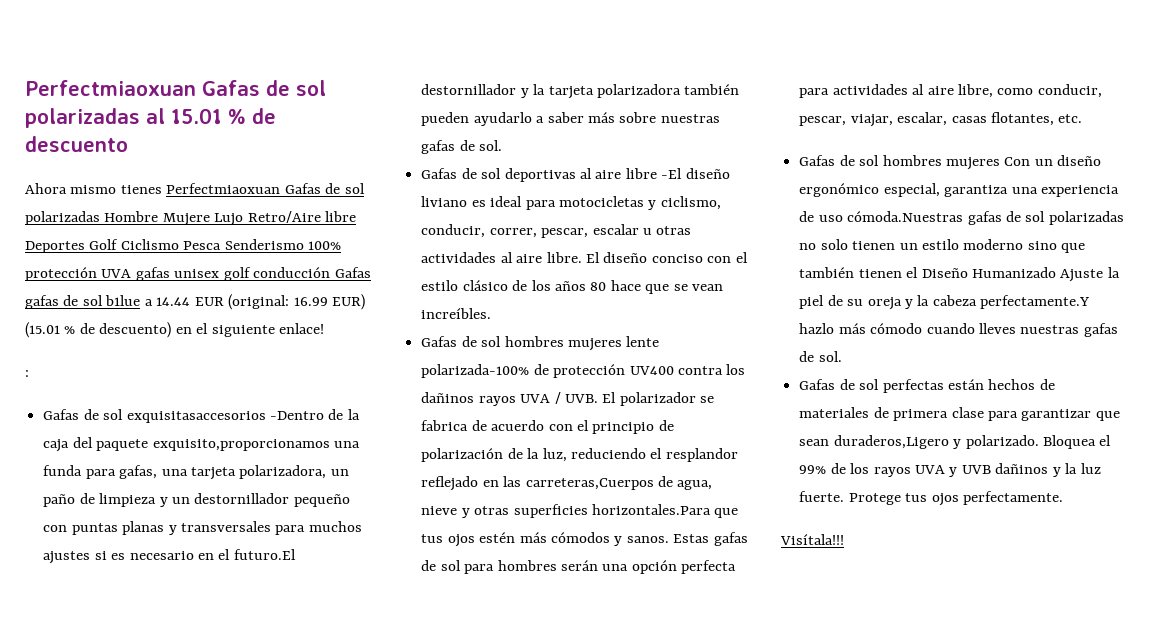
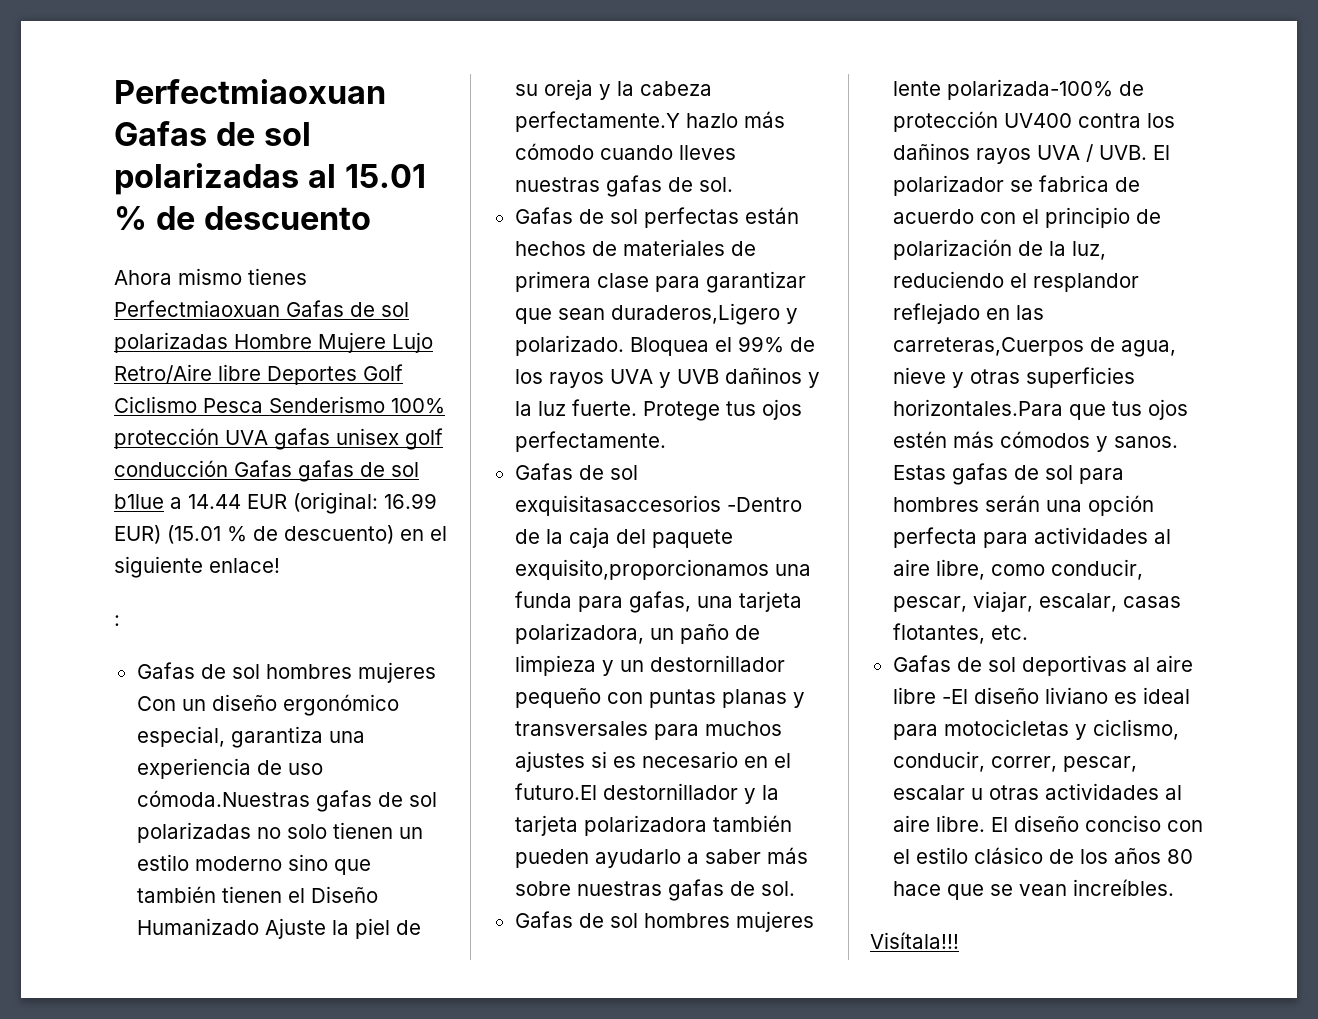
- Gafas de sol exquisitasaccesorios -Dentro de la caja del paquete exquisito,proporcionamos una funda para gafas, una tarjeta polarizadora, un paño de limpieza y un destornillador pequeño con puntas planas y transversales para muchos ajustes si es necesario en el futuro.El destornillador y la tarjeta polarizadora también pueden ayudarlo a saber más sobre nuestras gafas de sol.
- Gafas de sol deportivas al aire libre -El diseño liviano es ideal para motocicletas y ciclismo, conducir, correr, pescar, escalar u otras actividades al aire libre. El diseño conciso con el estilo clásico de los años 80 hace que se vean increíbles.
- Gafas de sol hombres mujeres lente polarizada-100% de protección UV400 contra los dañinos rayos UVA / UVB. El polarizador se fabrica de acuerdo con el principio de polarización de la luz, reduciendo el resplandor reflejado en las carreteras,Cuerpos de agua, nieve y otras superficies horizontales.Para que tus ojos estén más cómodos y sanos. Estas gafas de sol para hombres serán una opción perfecta para actividades al aire libre, como conducir, pescar, viajar, escalar, casas flotantes, etc.
+ Gafas de sol exquisitasaccesorios -Dentro de la caja del paquete exquisito,proporcionamos una funda para gafas, una tarjeta polarizadora, un paño de limpieza y un destornillador pequeño con puntas planas y transversales para muchos ajustes si es necesario en el futuro.El destornillador y la tarjeta polarizadora también pueden ayudarlo a saber más sobre nuestras gafas de sol.
+ Gafas de sol hombres mujeres lente polarizada-100% de protección UV400 contra los dañinos rayos UVA / UVB. El polarizador se fabrica de acuerdo con el principio de polarización de la luz, reduciendo el resplandor reflejado en las carreteras,Cuerpos de agua, nieve y otras superficies horizontales.Para que tus ojos estén más cómodos y sanos. Estas gafas de sol para hombres serán una opción perfecta para actividades al aire libre, como conducir, pescar, viajar, escalar, casas flotantes, etc.
+ Gafas de sol deportivas al aire libre -El diseño liviano es ideal para motocicletas y ciclismo, conducir, correr, pescar, escalar u otras actividades al aire libre. El diseño conciso con el estilo clásico de los años 80 hace que se vean increíbles.

